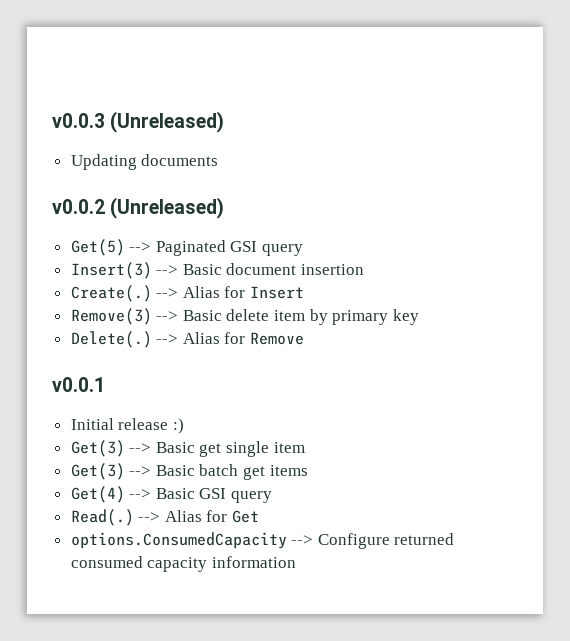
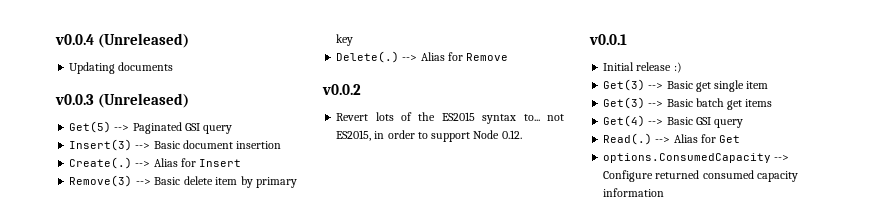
- v0.0.3 (Unreleased)
+ v0.0.4 (Unreleased)
- v0.0.2 (Unreleased)
+ v0.0.3 (Unreleased)
+ v0.0.2
+ Revert lots of the ES2015 syntax to... not ES2015, in order to support Node 0.12.

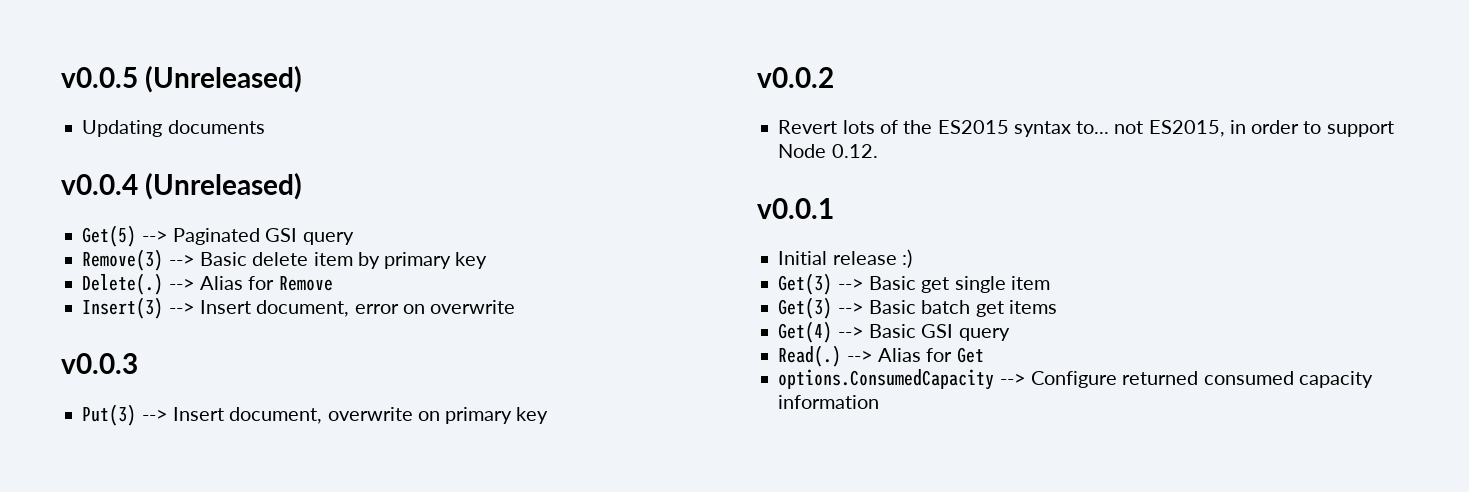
- v0.0.4 (Unreleased)
+ v0.0.5 (Unreleased)
- v0.0.3 (Unreleased)
+ v0.0.4 (Unreleased)
- Insert(3) --> Basic document insertion
- Create(.) --> Alias for Insert
+ Insert(3) --> Insert document, error on overwrite
+ v0.0.3
+ Put(3) --> Insert document, overwrite on primary key

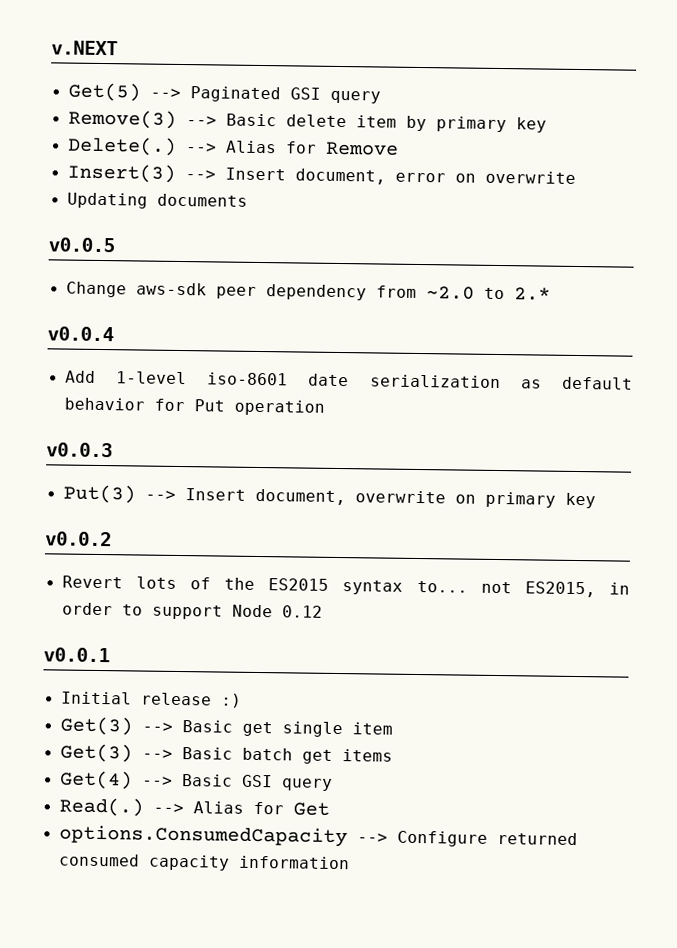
- v0.0.5 (Unreleased)
- Updating documents
- v0.0.4 (Unreleased)
+ v.NEXT
+ Updating documents
+ v0.0.5
+ Change aws-sdk peer dependency from ~2.0 to 2.*
+ v0.0.4
+ Add 1-level iso-8601 date serialization as default behavior for Put operation
- Revert lots of the ES2015 syntax to... not ES2015, in order to support Node 0.12.
+ Revert lots of the ES2015 syntax to... not ES2015, in order to support Node 0.12

